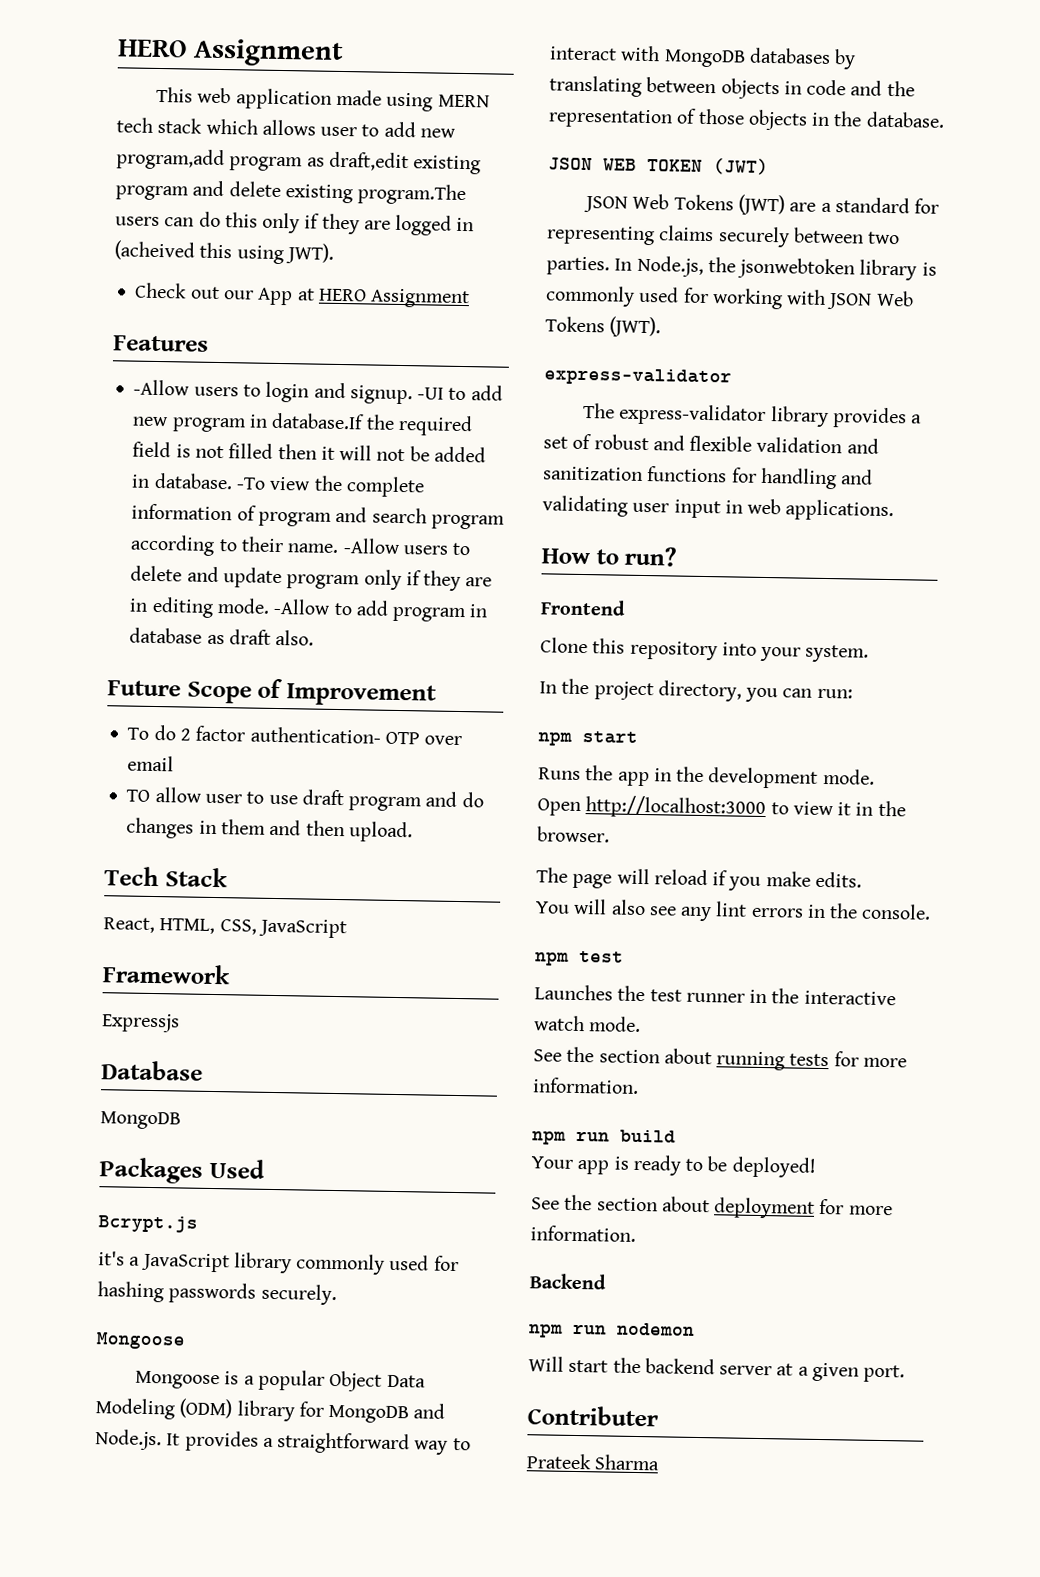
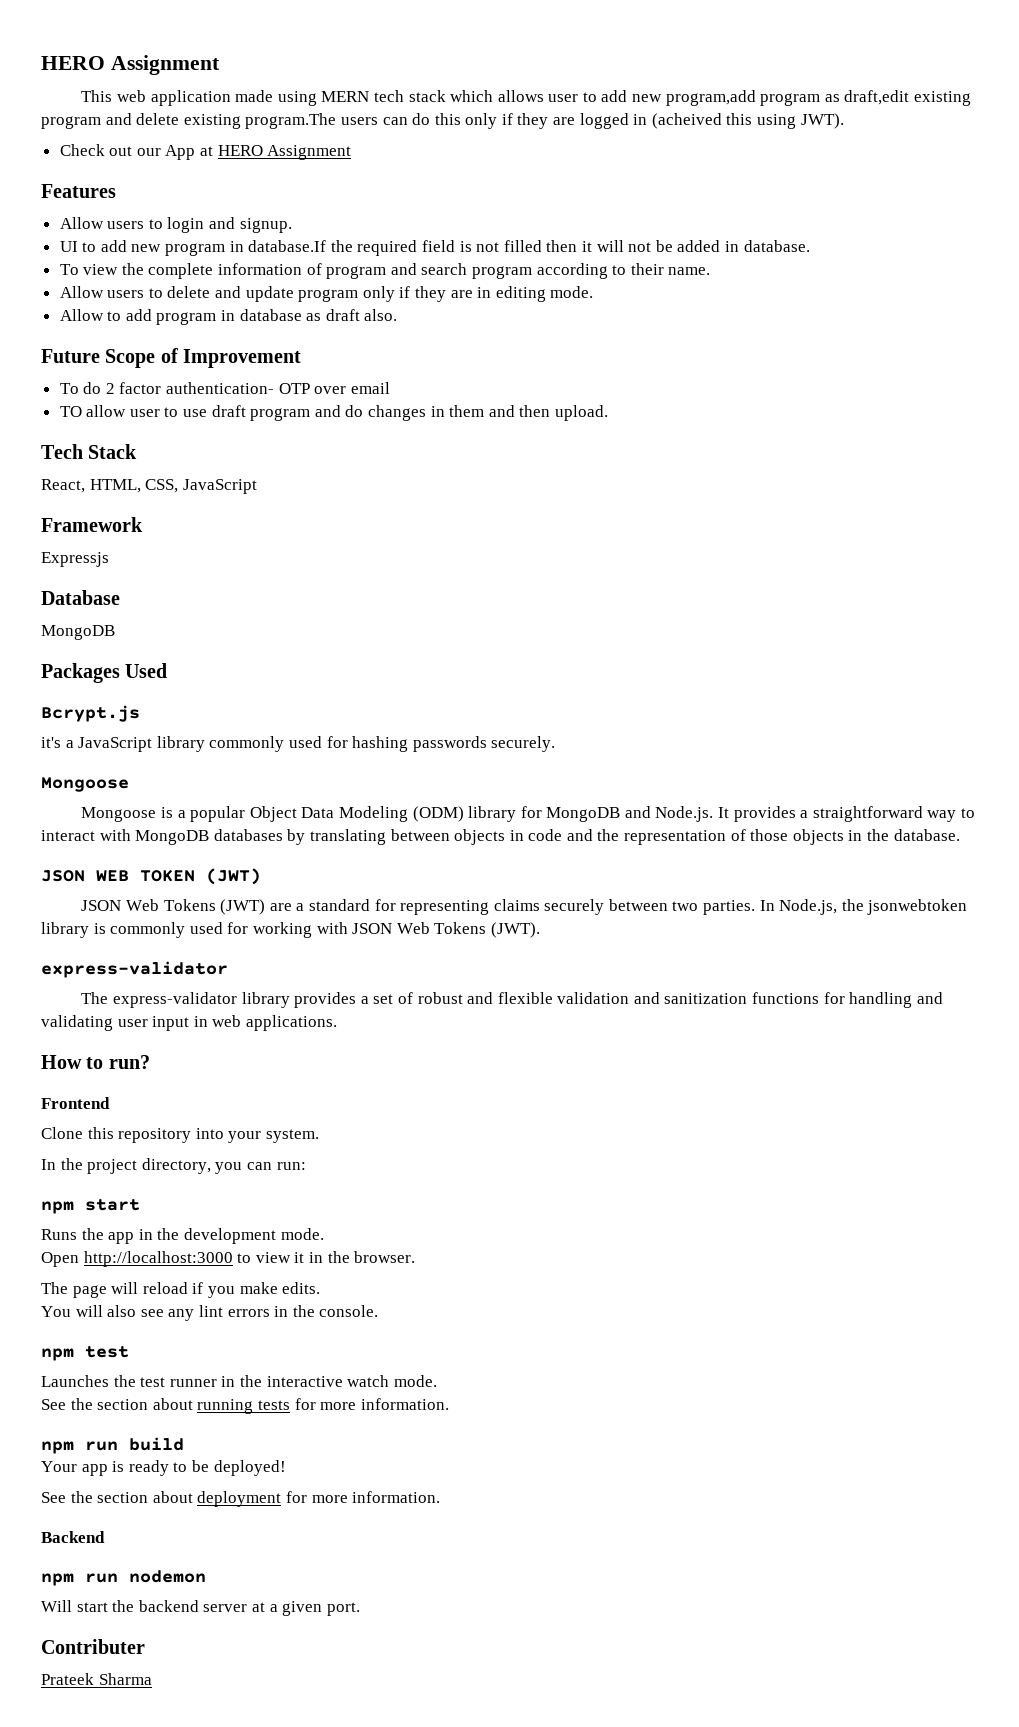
- -Allow users to login and signup. -UI to add new program in database.If the required field is not filled then it will not be added in database. -To view the complete information of program and search program according to their name. -Allow users to delete and update program only if they are in editing mode. -Allow to add program in database as draft also.
+ Allow users to login and signup.
+ UI to add new program in database.If the required field is not filled then it will not be added in database.
+ To view the complete information of program and search program according to their name.
+ Allow users to delete and update program only if they are in editing mode.
+ Allow to add program in database as draft also.

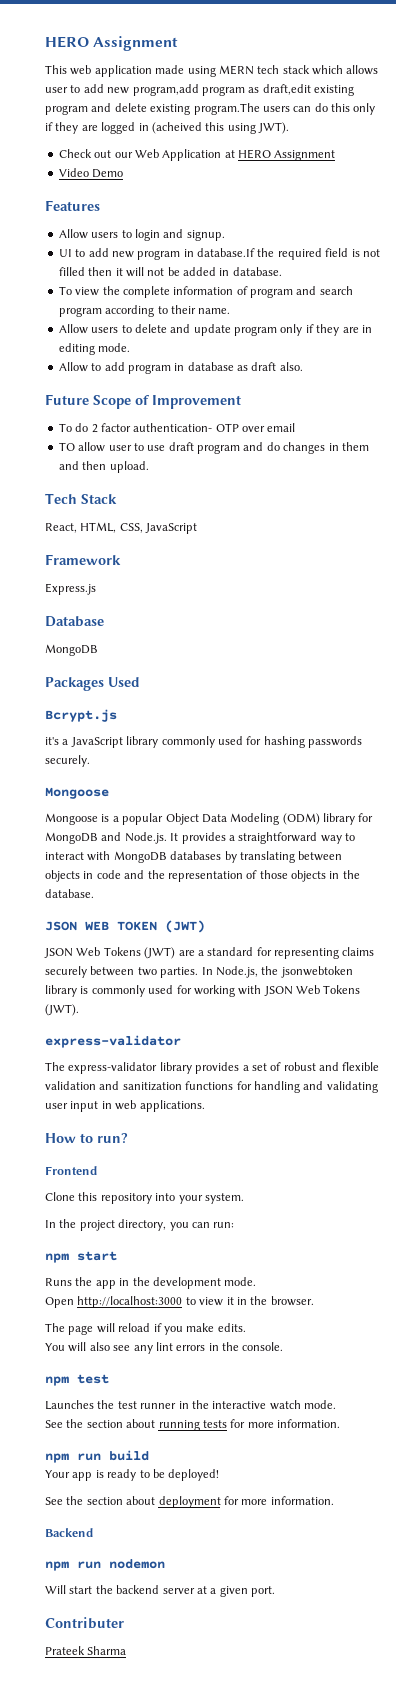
- Check out our App at HERO Assignment
+ Check out our Web Application at HERO Assignment
+ Video Demo
- Expressjs
+ Express.js

